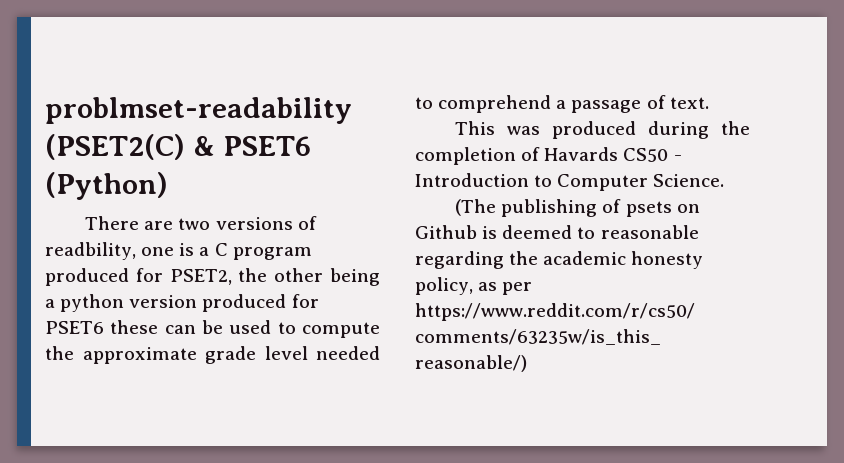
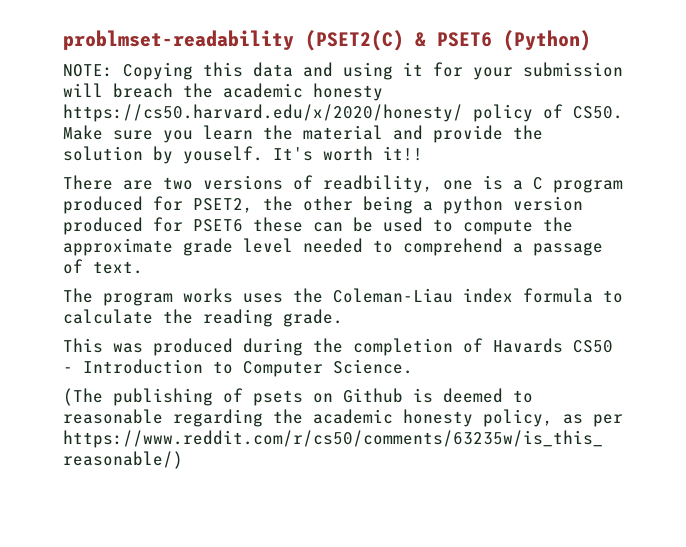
+ NOTE: Copying this data and using it for your submission will breach the academic honesty https://cs50.harvard.edu/x/2020/honesty/ policy of CS50. Make sure you learn the material and provide the solution by youself. It's worth it!!
+ The program works uses the Coleman-Liau index formula to calculate the reading grade.

